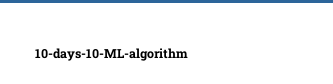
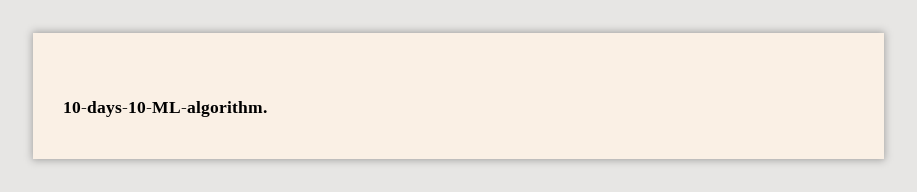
- 10-days-10-ML-algorithm
+ 10-days-10-ML-algorithm.

